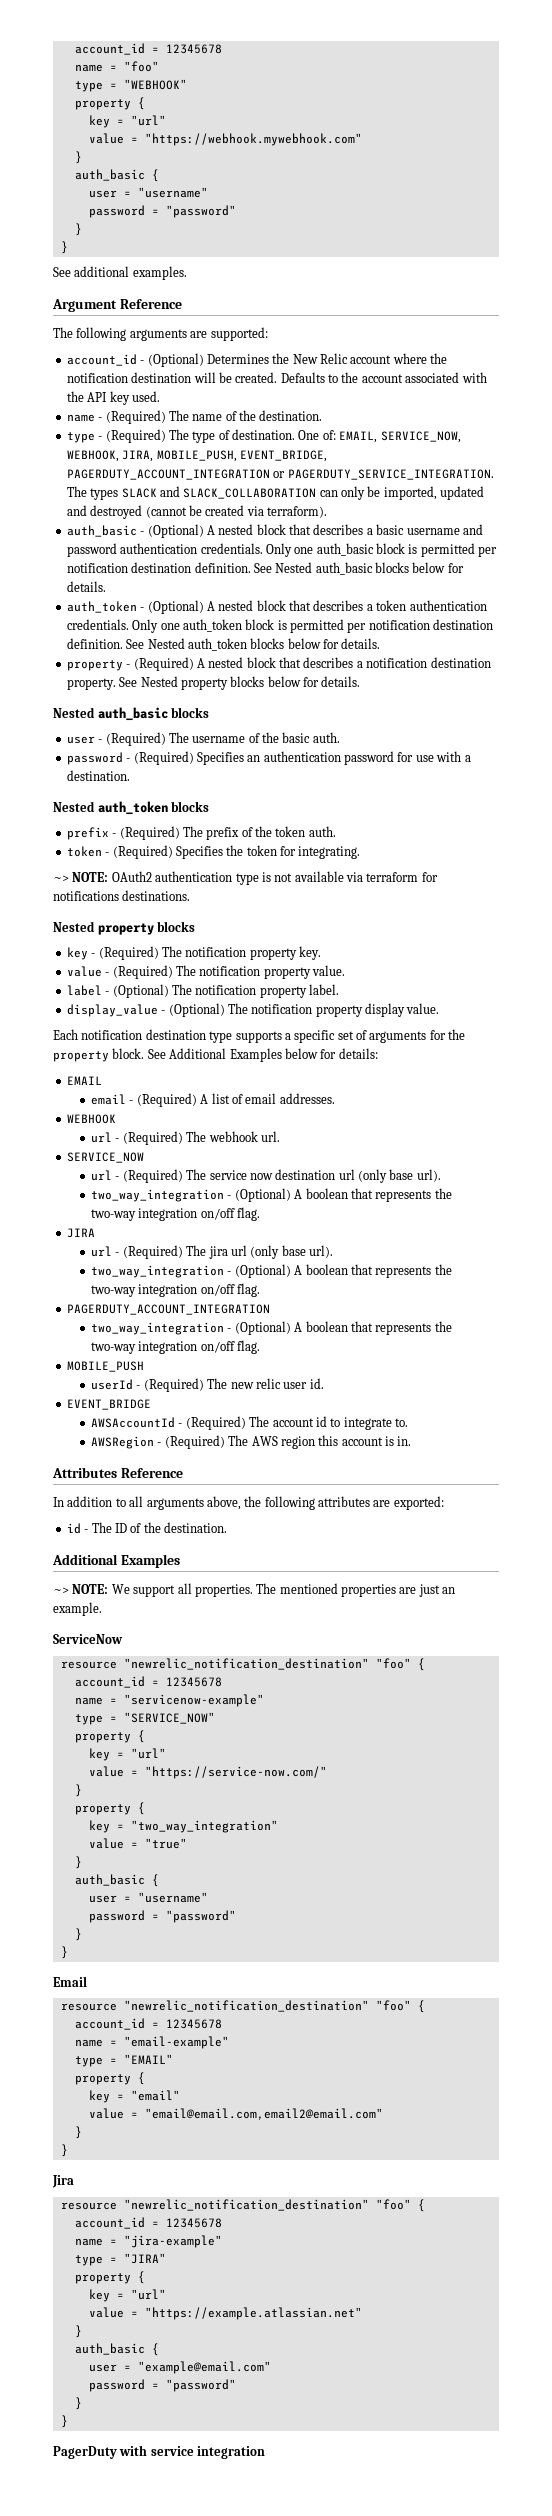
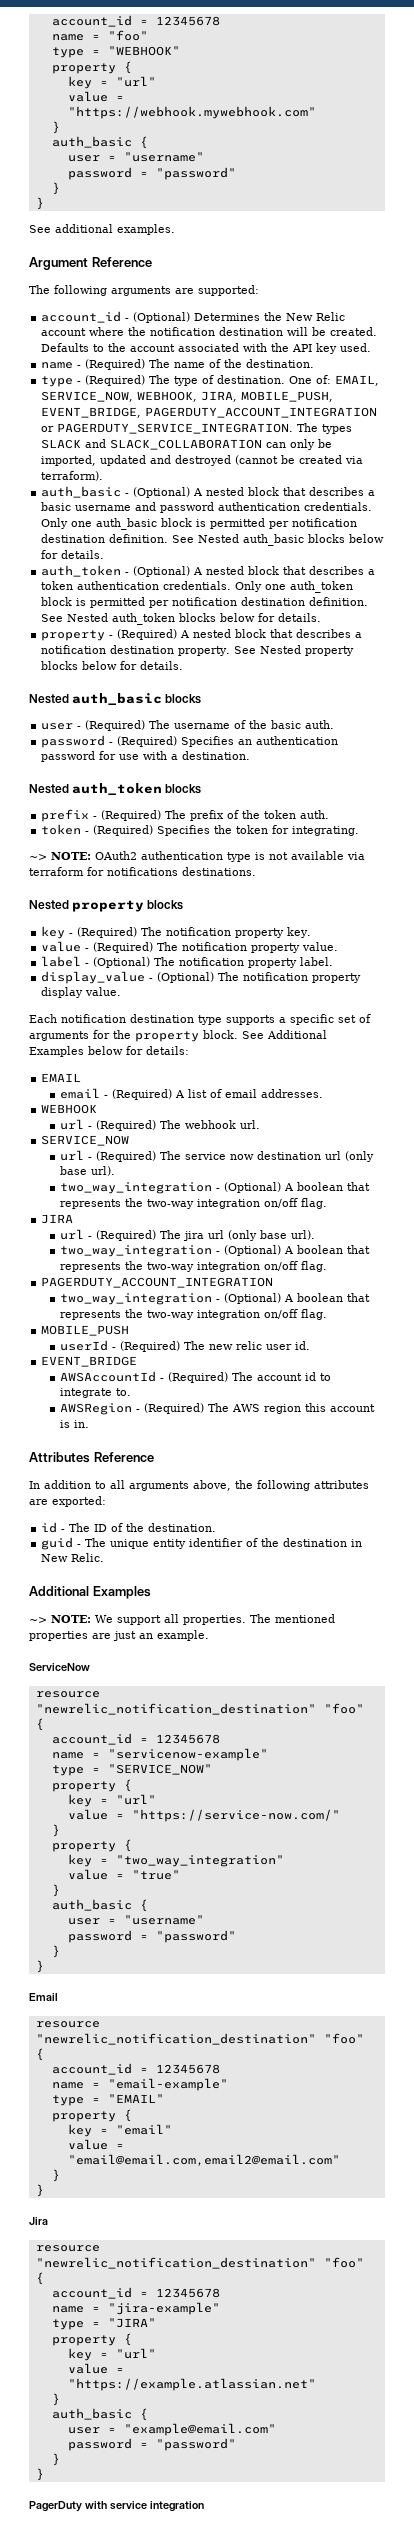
+ guid - The unique entity identifier of the destination in New Relic.

